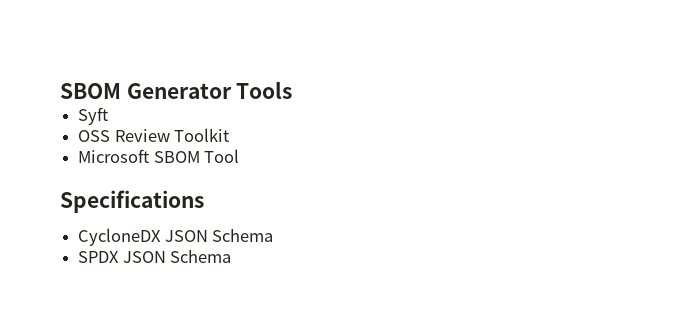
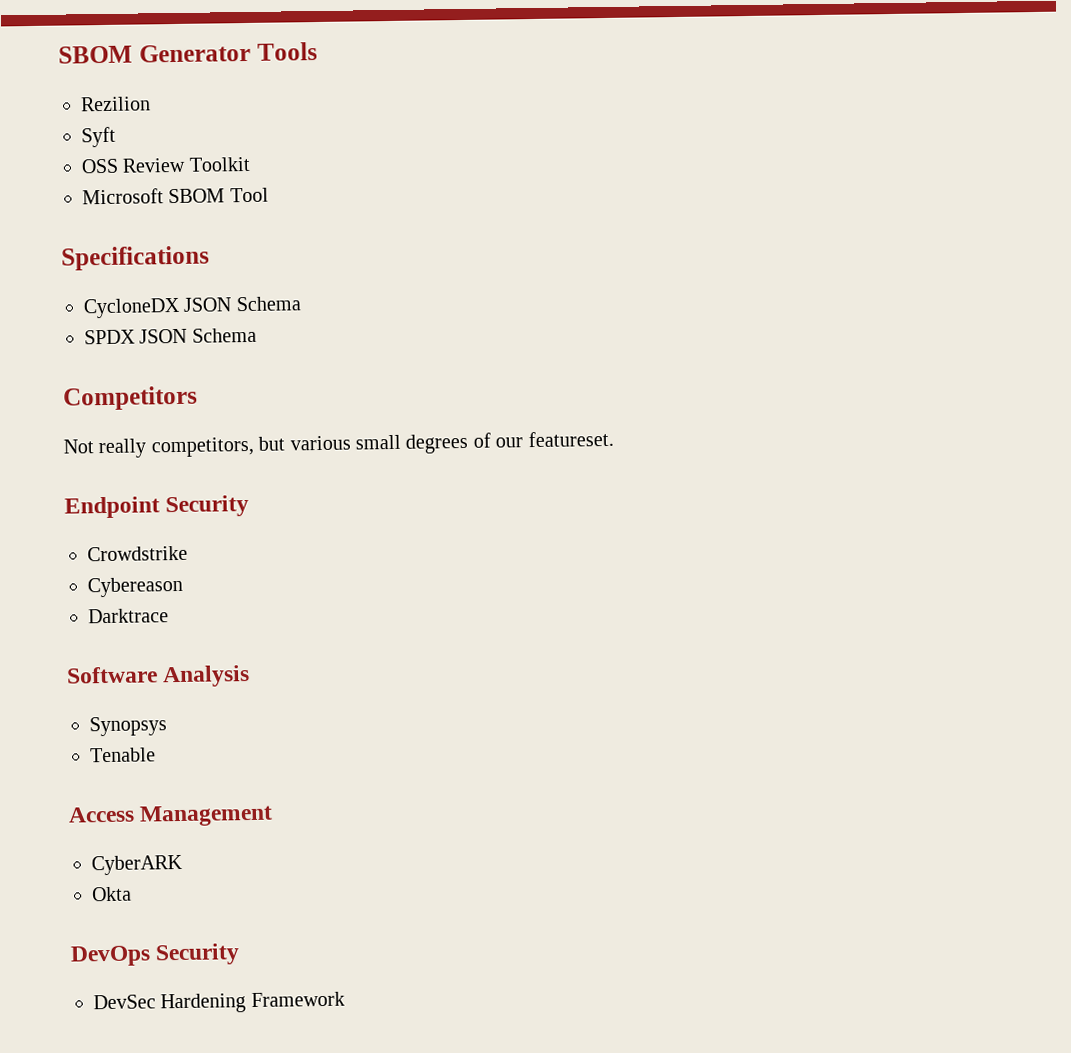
+ Rezilion
+ Competitors
+ Not really competitors, but various small degrees of our featureset.
+ Endpoint Security
+ Crowdstrike
+ Cybereason
+ Darktrace
+ Software Analysis
+ Synopsys
+ Tenable
+ Access Management
+ CyberARK
+ Okta
+ DevOps Security
+ DevSec Hardening Framework

